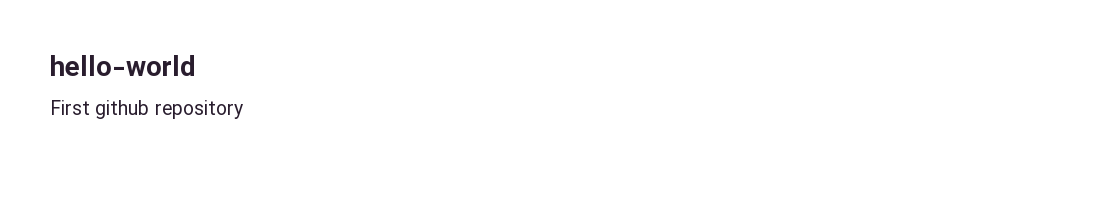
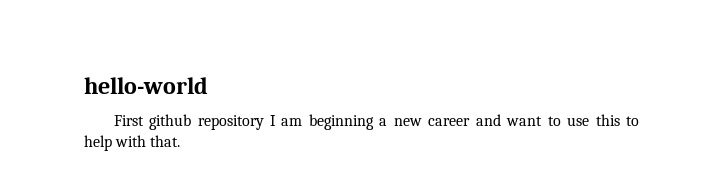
- First github repository
+ First github repository I am beginning a new career and want to use this to help with that.

